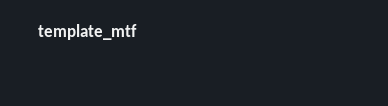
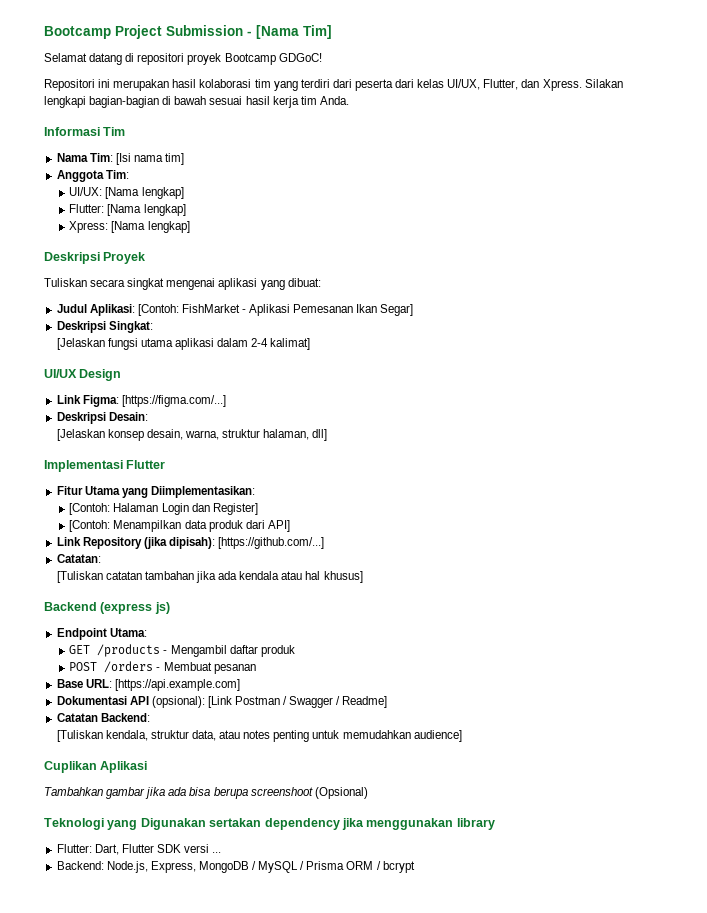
- template_mtf
+ Bootcamp Project Submission - [Nama Tim]
+ Selamat datang di repositori proyek Bootcamp GDGoC!
+ Repositori ini merupakan hasil kolaborasi tim yang terdiri dari peserta dari kelas UI/UX, Flutter, dan Xpress. Silakan lengkapi bagian-bagian di bawah sesuai hasil kerja tim Anda.
+ Informasi Tim
+ Nama Tim: [Isi nama tim]
+ Anggota Tim:
+ UI/UX: [Nama lengkap]
+ Flutter: [Nama lengkap]
+ Xpress: [Nama lengkap]
+ Deskripsi Proyek
+ Tuliskan secara singkat mengenai aplikasi yang dibuat:
+ Judul Aplikasi: [Contoh: FishMarket - Aplikasi Pemesanan Ikan Segar]
+ Deskripsi Singkat:
+ [Jelaskan fungsi utama aplikasi dalam 2-4 kalimat]
+ UI/UX Design
+ Link Figma: [https://figma.com/...]
+ Deskripsi Desain:
+ [Jelaskan konsep desain, warna, struktur halaman, dll]
+ Implementasi Flutter
+ Fitur Utama yang Diimplementasikan:
+ [Contoh: Halaman Login dan Register]
+ [Contoh: Menampilkan data produk dari API]
+ Link Repository (jika dipisah): [https://github.com/...]
+ Catatan:
+ [Tuliskan catatan tambahan jika ada kendala atau hal khusus]
+ Backend (express js)
+ Endpoint Utama:
+ GET /products - Mengambil daftar produk
+ POST /orders - Membuat pesanan
+ Base URL: [https://api.example.com]
+ Dokumentasi API (opsional): [Link Postman / Swagger / Readme]
+ Catatan Backend:
+ [Tuliskan kendala, struktur data, atau notes penting untuk memudahkan audience]
+ Cuplikan Aplikasi
+ Tambahkan gambar jika ada bisa berupa screenshoot (Opsional)
+ Teknologi yang Digunakan sertakan dependency jika menggunakan library
+ Flutter: Dart, Flutter SDK versi ...
+ Backend: Node.js, Express, MongoDB / MySQL / Prisma ORM / bcrypt

